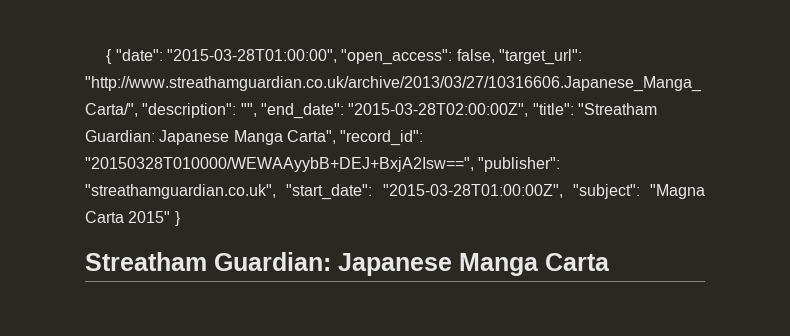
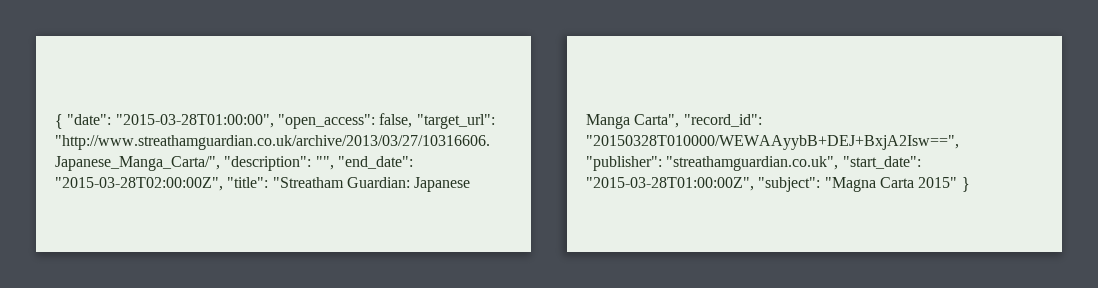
- Streatham Guardian: Japanese Manga Carta

